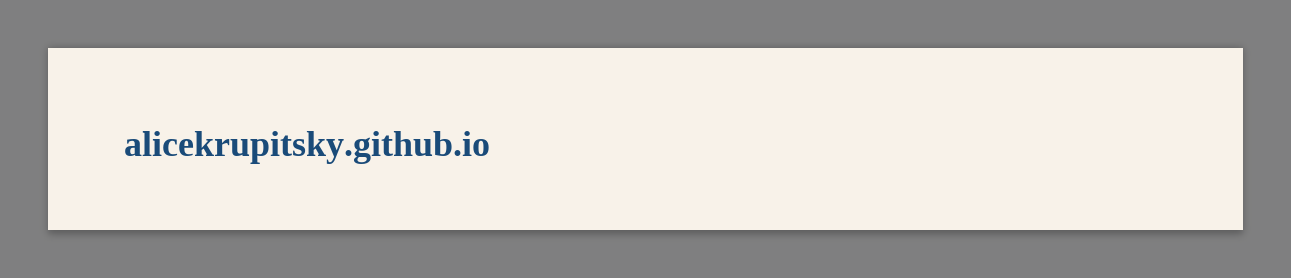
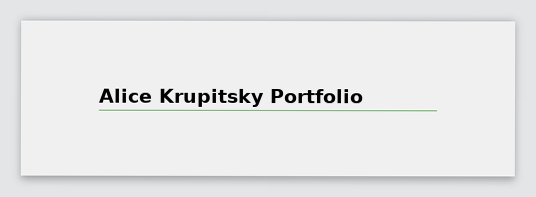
- alicekrupitsky.github.io
+ Alice Krupitsky Portfolio

